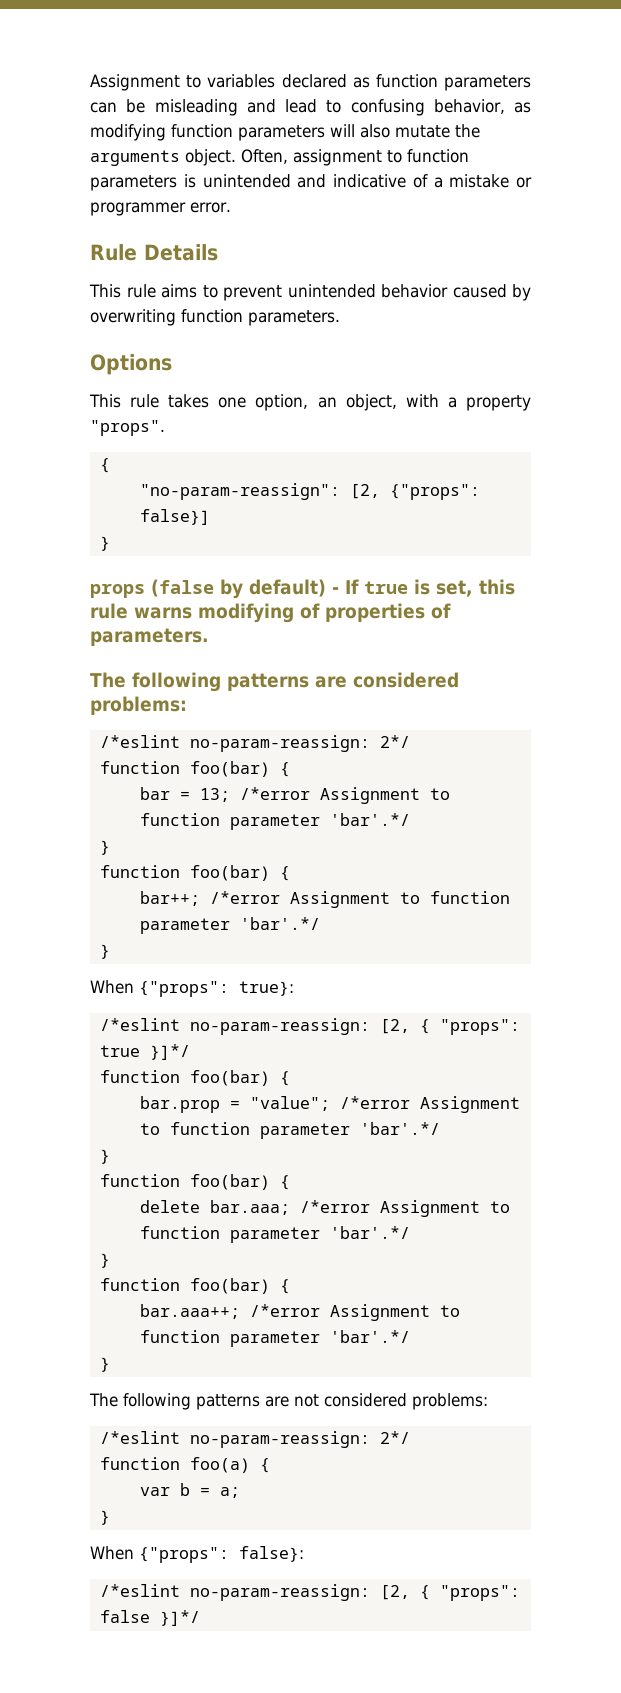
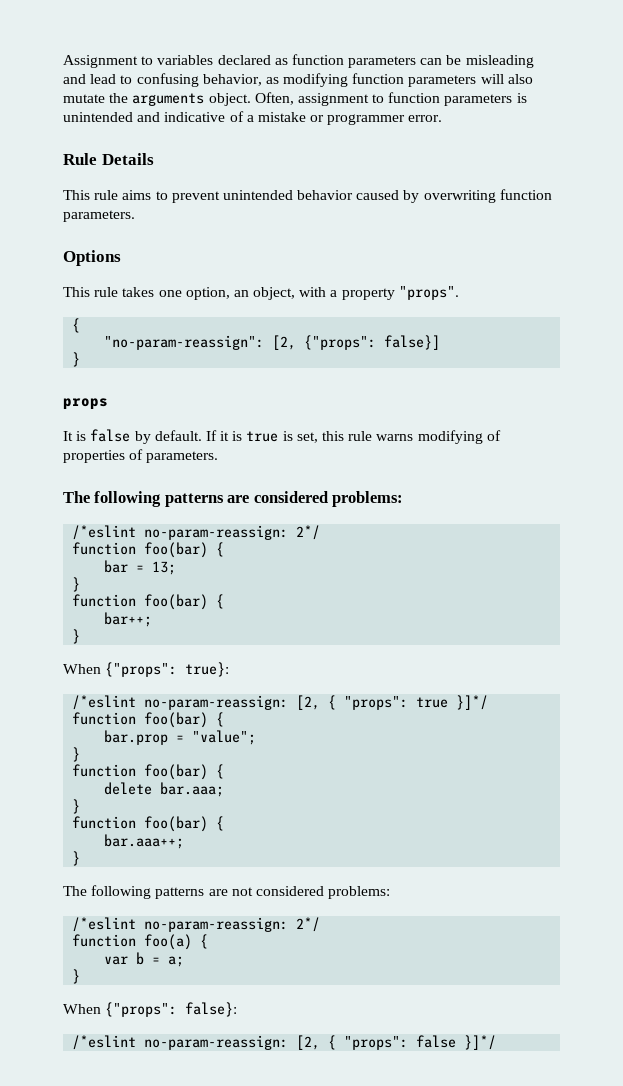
- props (false by default) - If true is set, this rule warns modifying of properties of parameters.
+ props
+ It is false by default. If it is true is set, this rule warns modifying of properties of parameters.
- bar = 13; /*error Assignment to function parameter 'bar'.*/
+ bar = 13;
- bar++; /*error Assignment to function parameter 'bar'.*/
+ bar++;
- bar.prop = "value"; /*error Assignment to function parameter 'bar'.*/
+ bar.prop = "value";
- delete bar.aaa; /*error Assignment to function parameter 'bar'.*/
+ delete bar.aaa;
- bar.aaa++; /*error Assignment to function parameter 'bar'.*/
+ bar.aaa++;

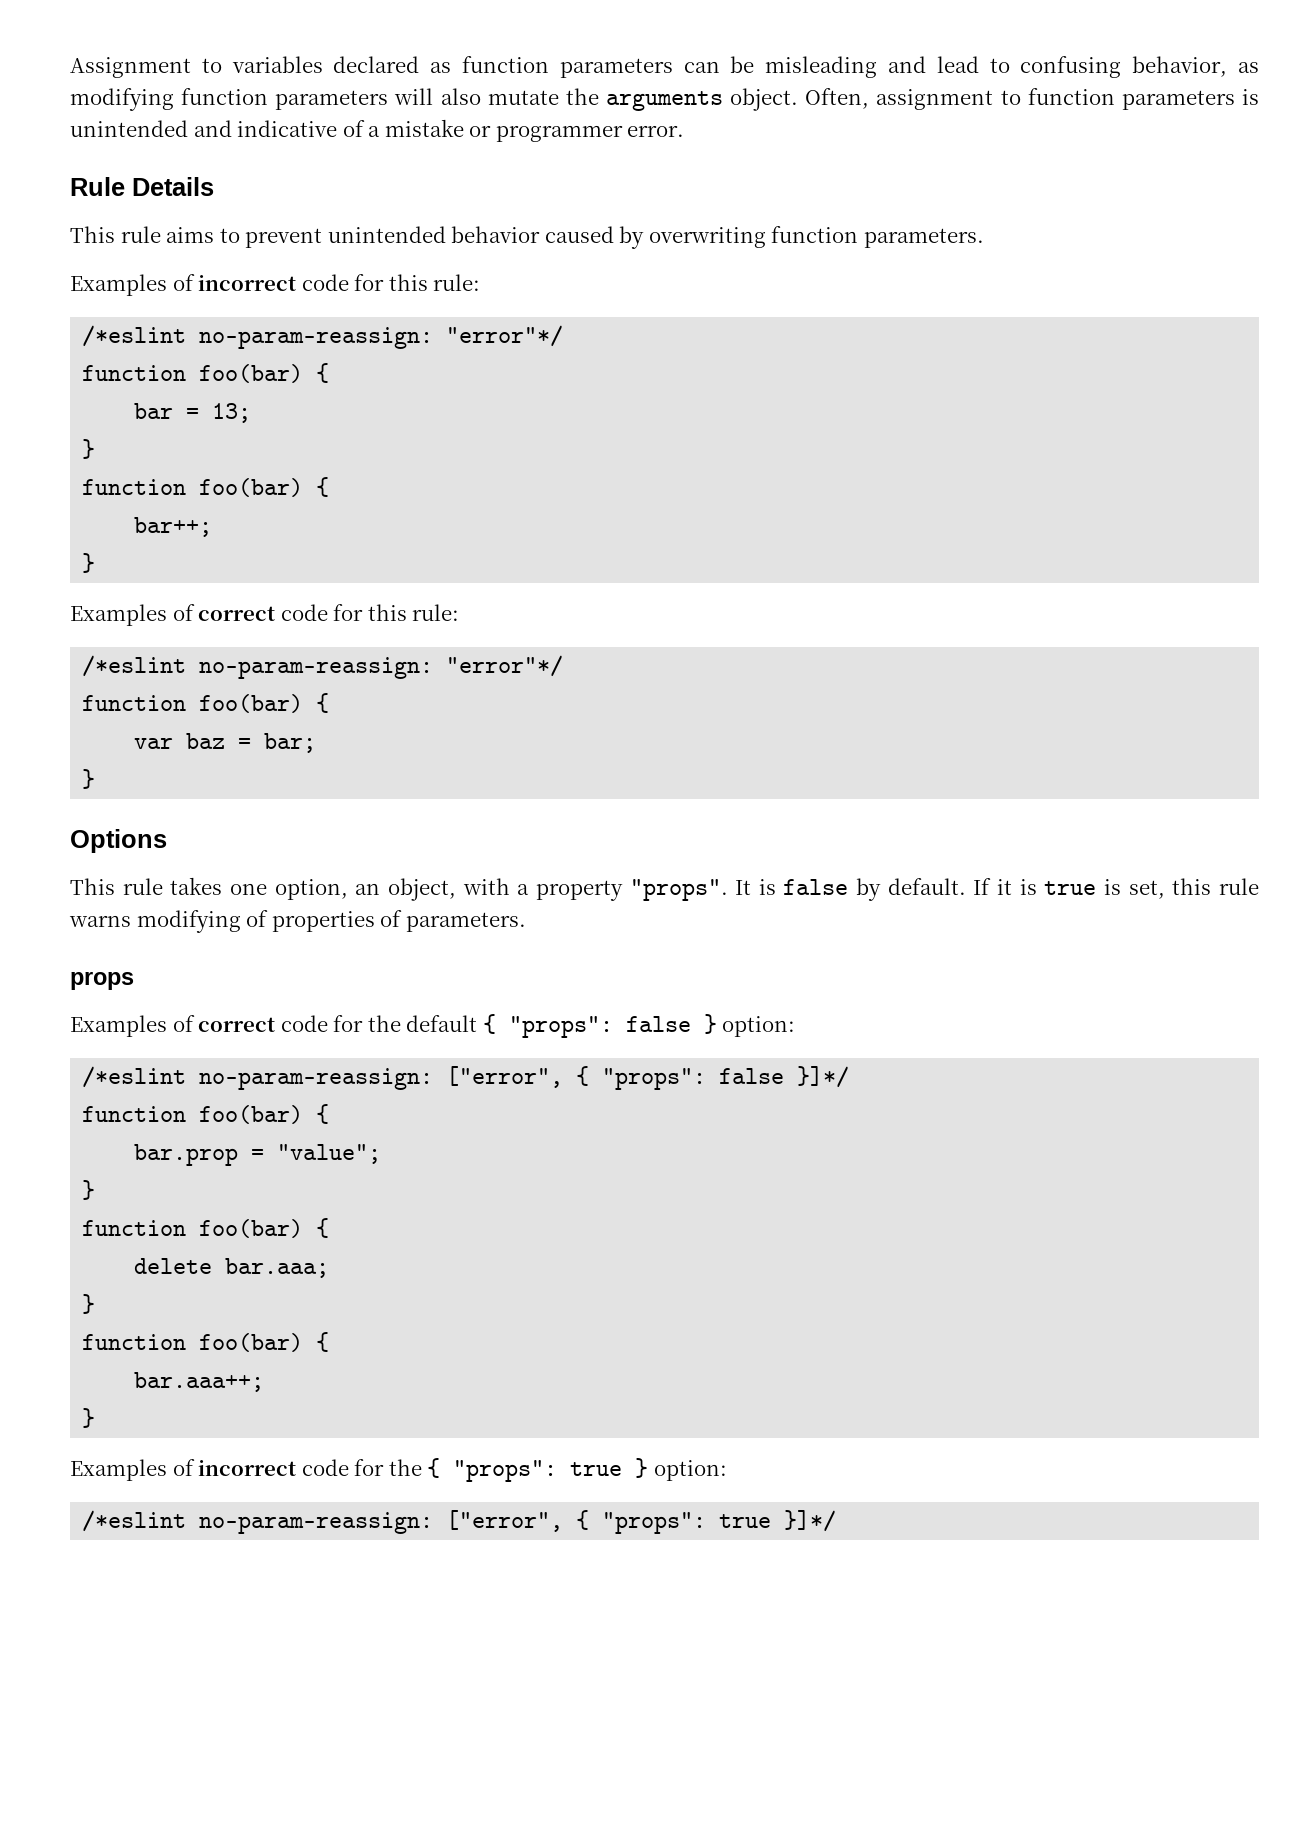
+ Examples of incorrect code for this rule:
+ /*eslint no-param-reassign: "error"*/
+ function foo(bar) {
+ bar = 13;
+ }
+ function foo(bar) {
+ bar++;
+ }
+ Examples of correct code for this rule:
+ /*eslint no-param-reassign: "error"*/
+ function foo(bar) {
+ var baz = bar;
+ }
- This rule takes one option, an object, with a property "props".
- {
- "no-param-reassign": [2, {"props": false}]
- }
- props
- It is false by default.
+ This rule takes one option, an object, with a property "props". It is false by default.
- The following patterns are considered problems:
- /*eslint no-param-reassign: 2*/
- function foo(bar) {
- bar = 13;
- }
- function foo(bar) {
- bar++;
- }
- When {"props": true}:
- /*eslint no-param-reassign: [2, { "props": true }]*/
+ props
+ Examples of correct code for the default { "props": false } option:
+ /*eslint no-param-reassign: ["error", { "props": false }]*/
- The following patterns are not considered problems:
- /*eslint no-param-reassign: 2*/
- function foo(a) {
- var b = a;
- }
- When {"props": false}:
- /*eslint no-param-reassign: [2, { "props": false }]*/
+ Examples of incorrect code for the { "props": true } option:
+ /*eslint no-param-reassign: ["error", { "props": true }]*/

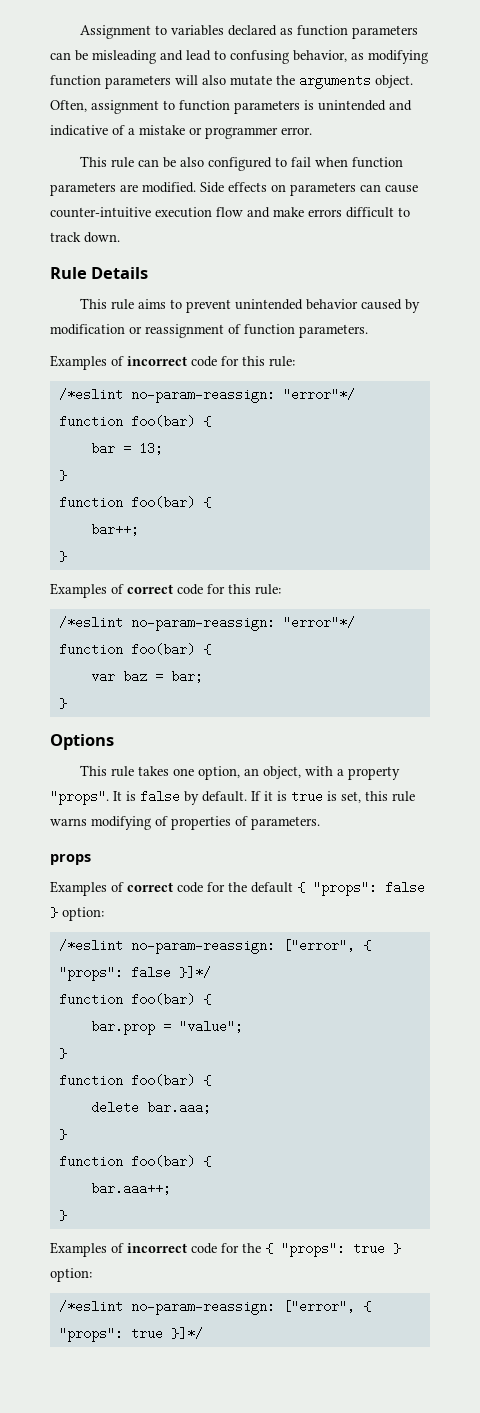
+ This rule can be also configured to fail when function parameters are modified. Side effects on parameters can cause counter-intuitive execution flow and make errors difficult to track down.
- This rule aims to prevent unintended behavior caused by overwriting function parameters.
+ This rule aims to prevent unintended behavior caused by modification or reassignment of function parameters.

